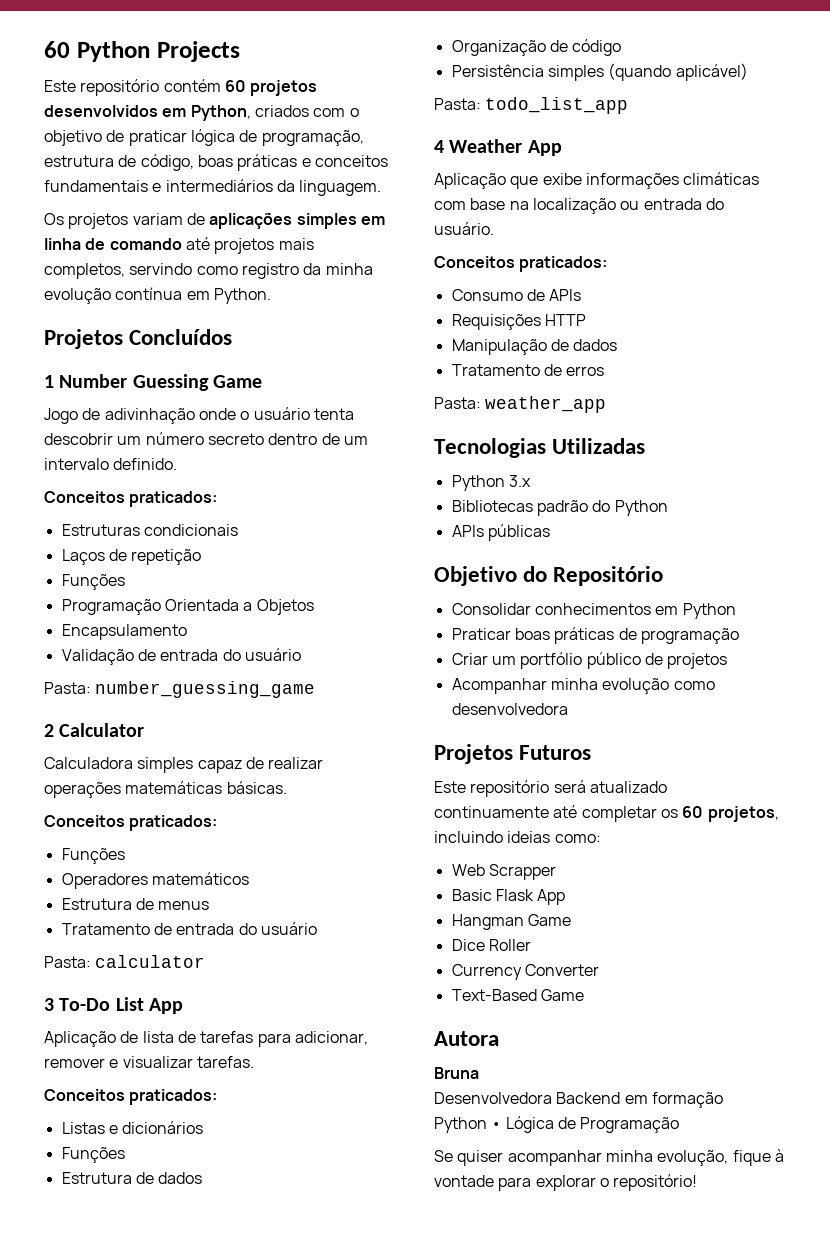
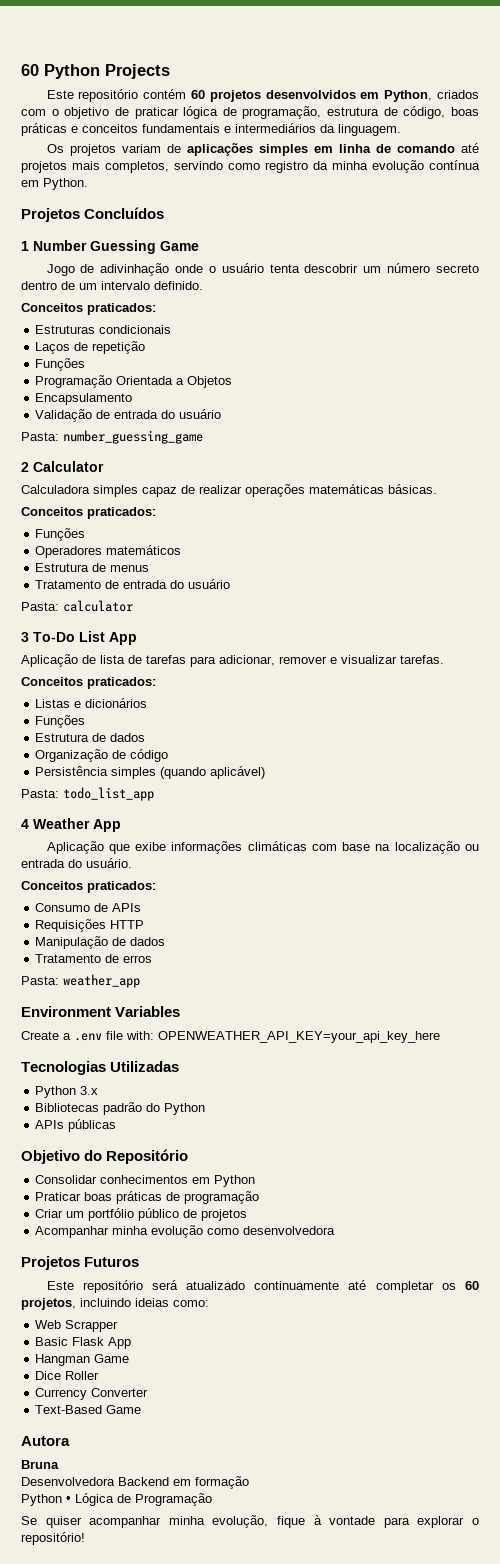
+ Environment Variables
+ Create a .env file with: OPENWEATHER_API_KEY=your_api_key_here

